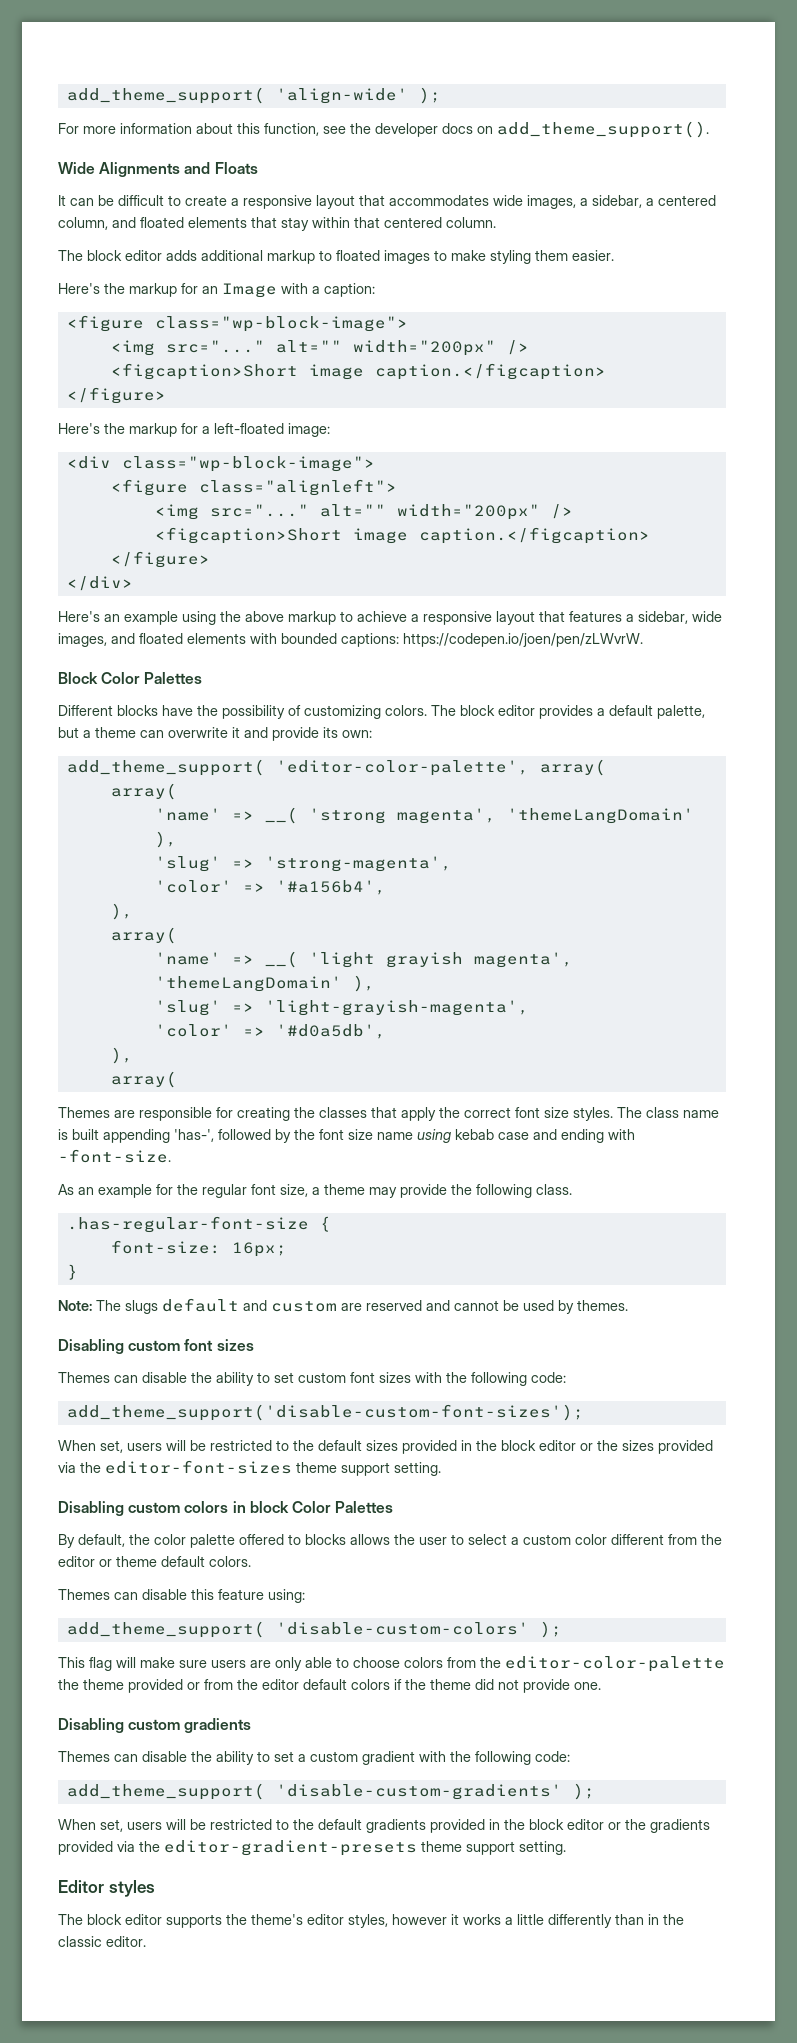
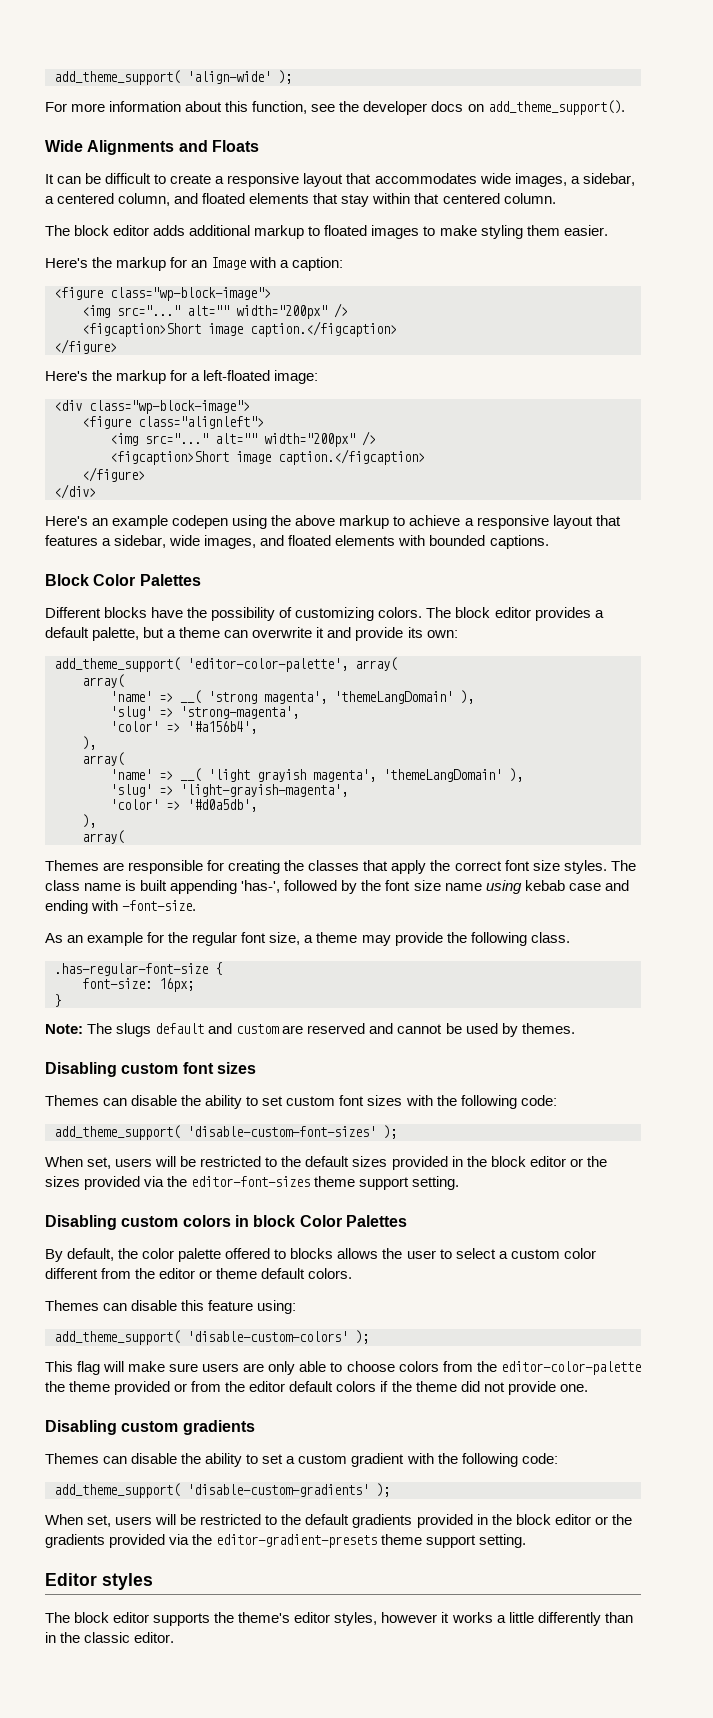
- Here's an example using the above markup to achieve a responsive layout that features a sidebar, wide images, and floated elements with bounded captions: https://codepen.io/joen/pen/zLWvrW.
+ Here's an example codepen using the above markup to achieve a responsive layout that features a sidebar, wide images, and floated elements with bounded captions.
- add_theme_support('disable-custom-font-sizes');
+ add_theme_support( 'disable-custom-font-sizes' );

